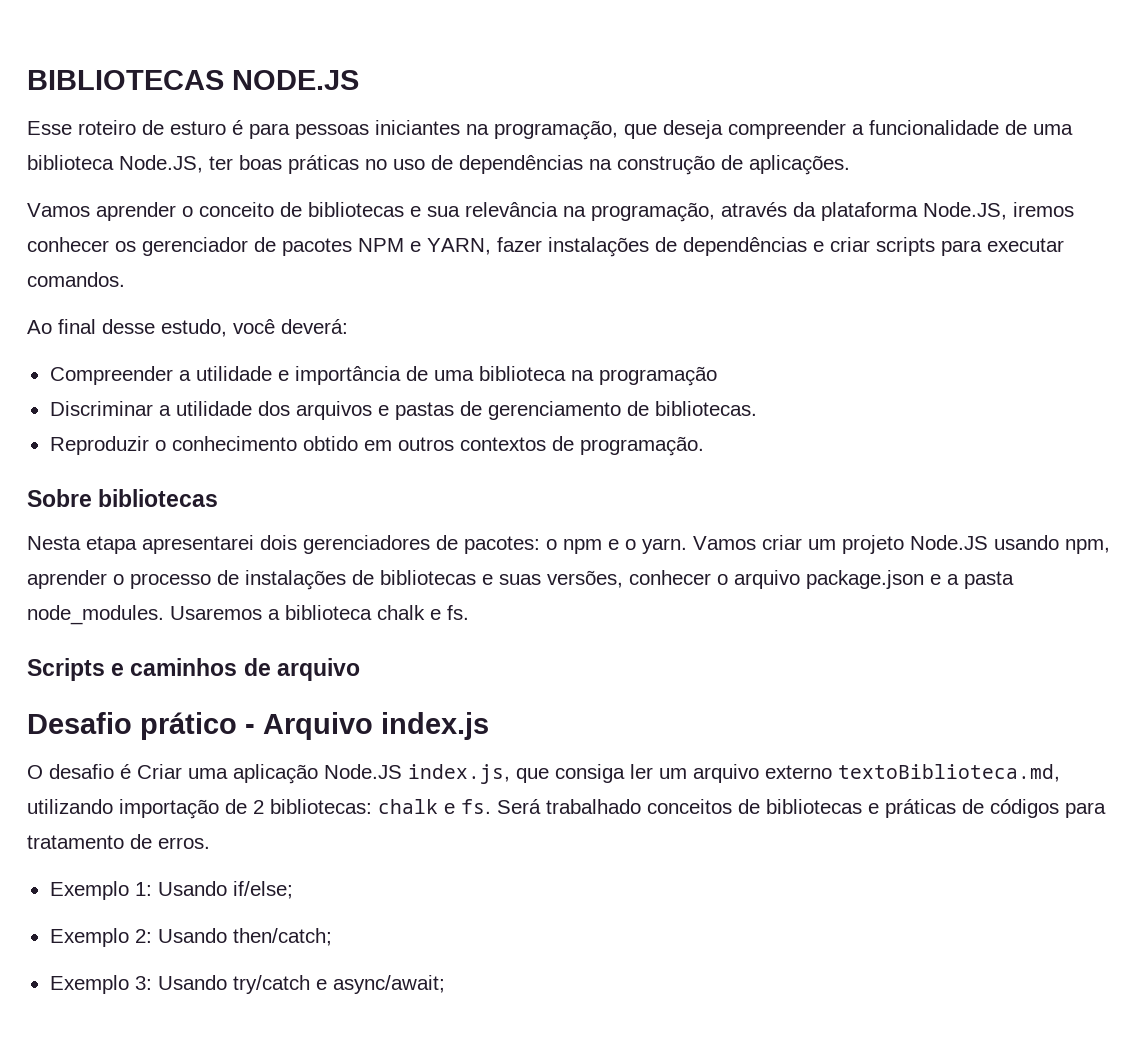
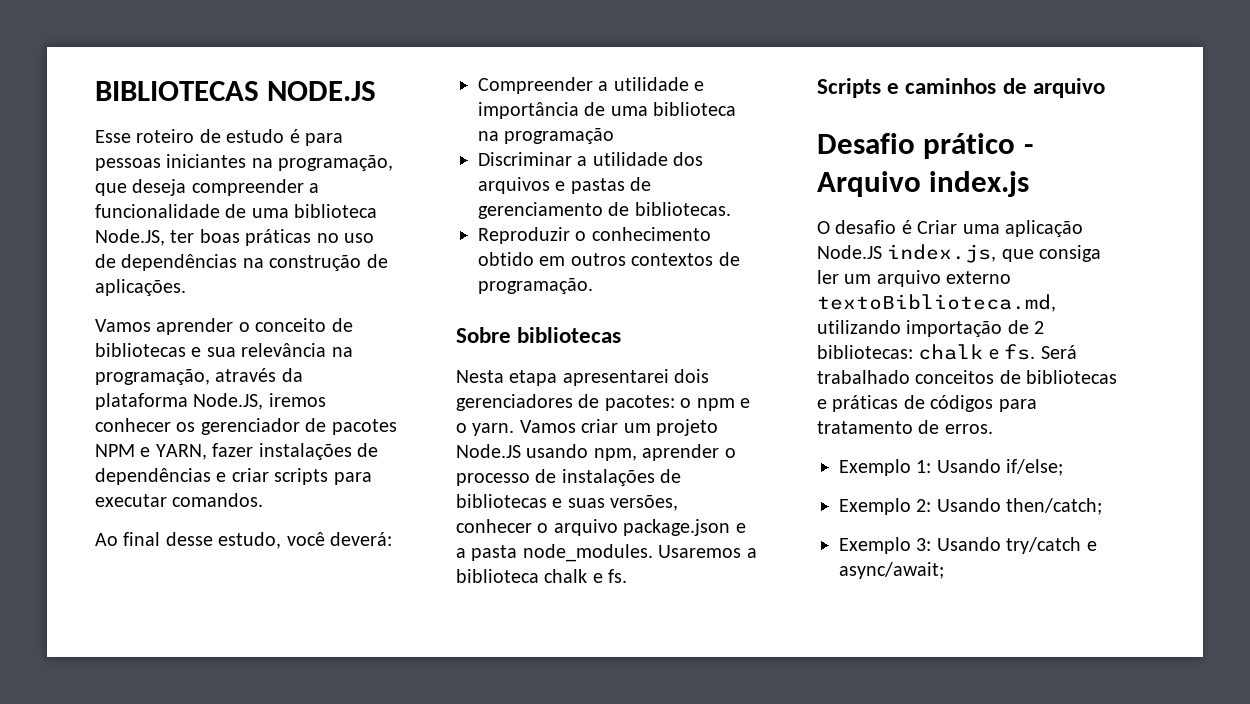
- Esse roteiro de esturo é para pessoas iniciantes na programação, que deseja compreender a funcionalidade de uma biblioteca Node.JS, ter boas práticas no uso de dependências na construção de aplicações.
+ Esse roteiro de estudo é para pessoas iniciantes na programação, que deseja compreender a funcionalidade de uma biblioteca Node.JS, ter boas práticas no uso de dependências na construção de aplicações.

